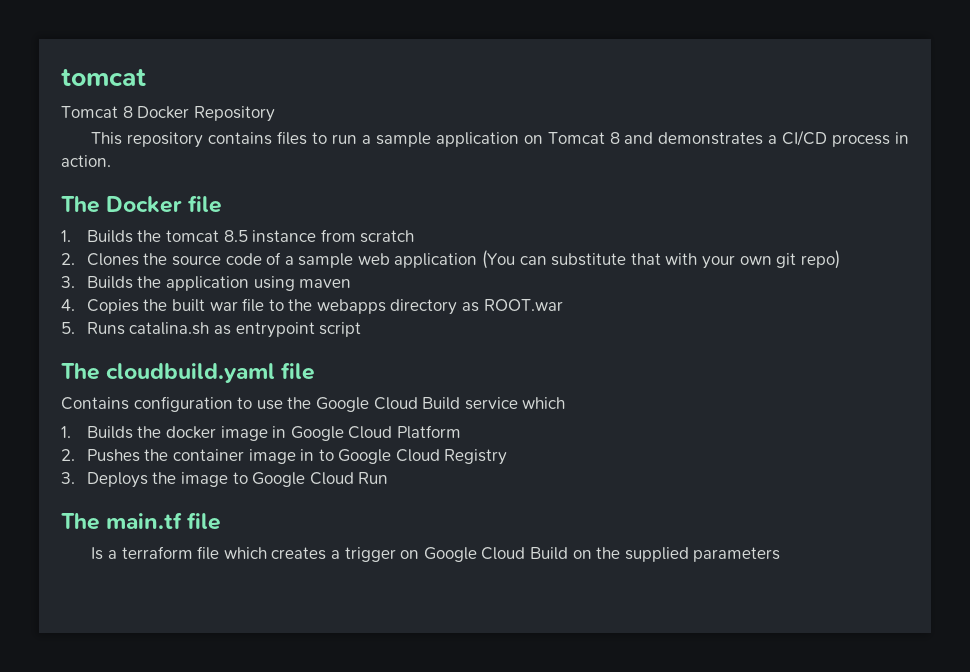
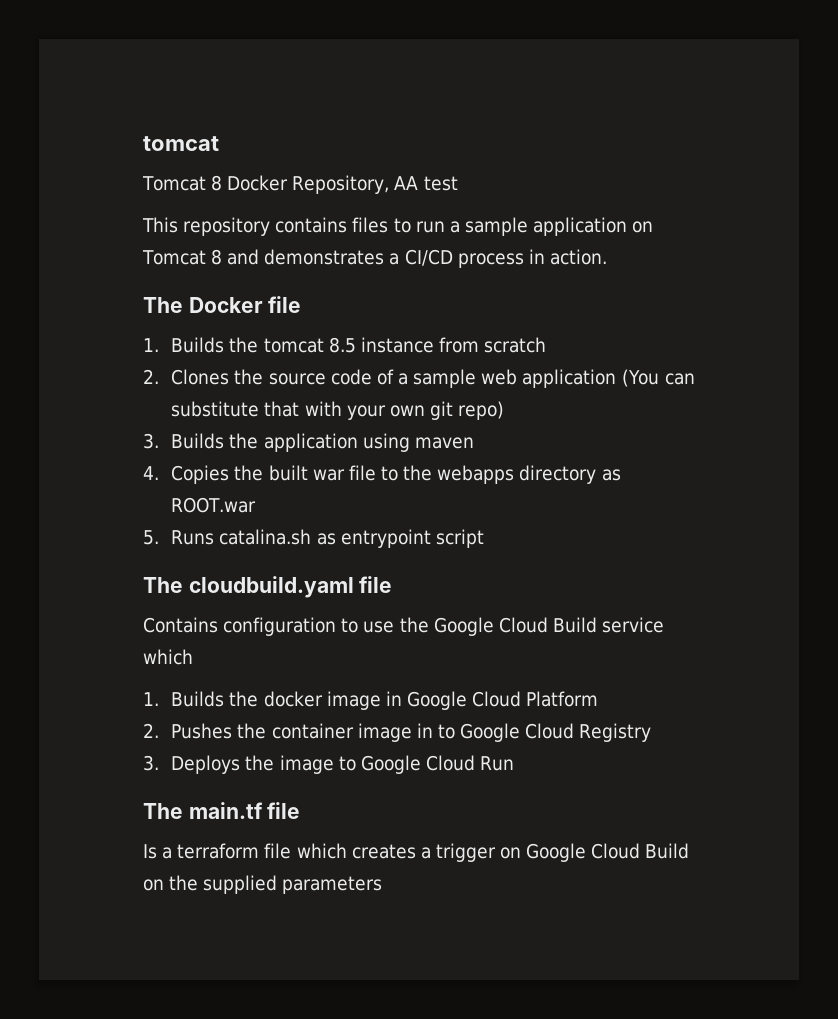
- Tomcat 8 Docker Repository
+ Tomcat 8 Docker Repository, AA test

